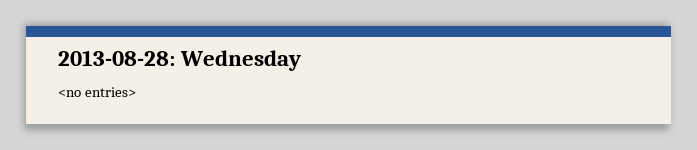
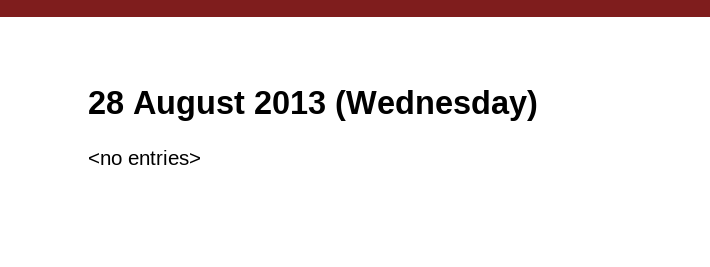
- 2013-08-28: Wednesday
+ 28 August 2013 (Wednesday)

